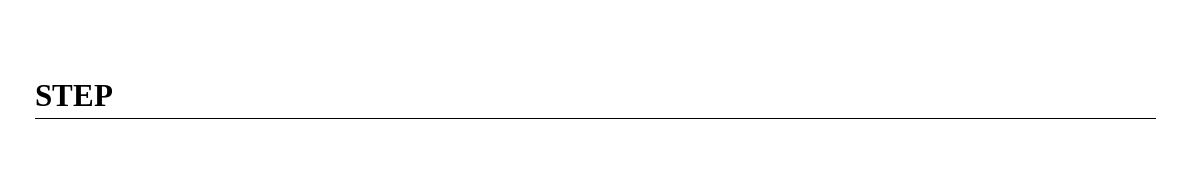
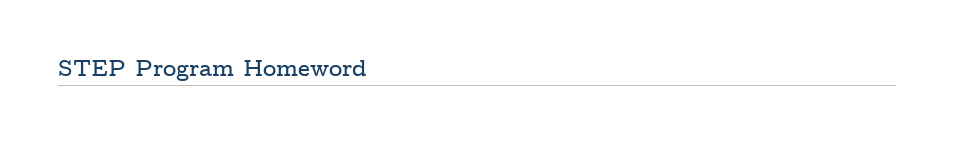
- STEP
+ STEP Program Homeword

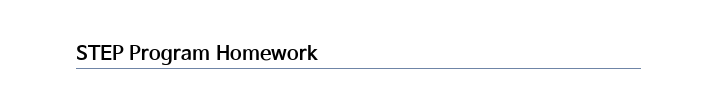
- STEP Program Homeword
+ STEP Program Homework

